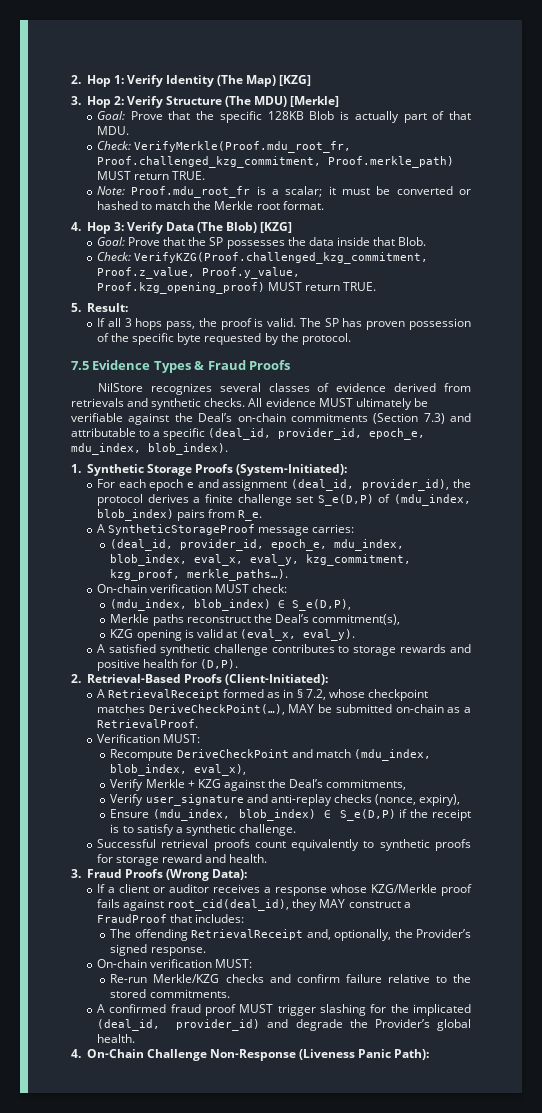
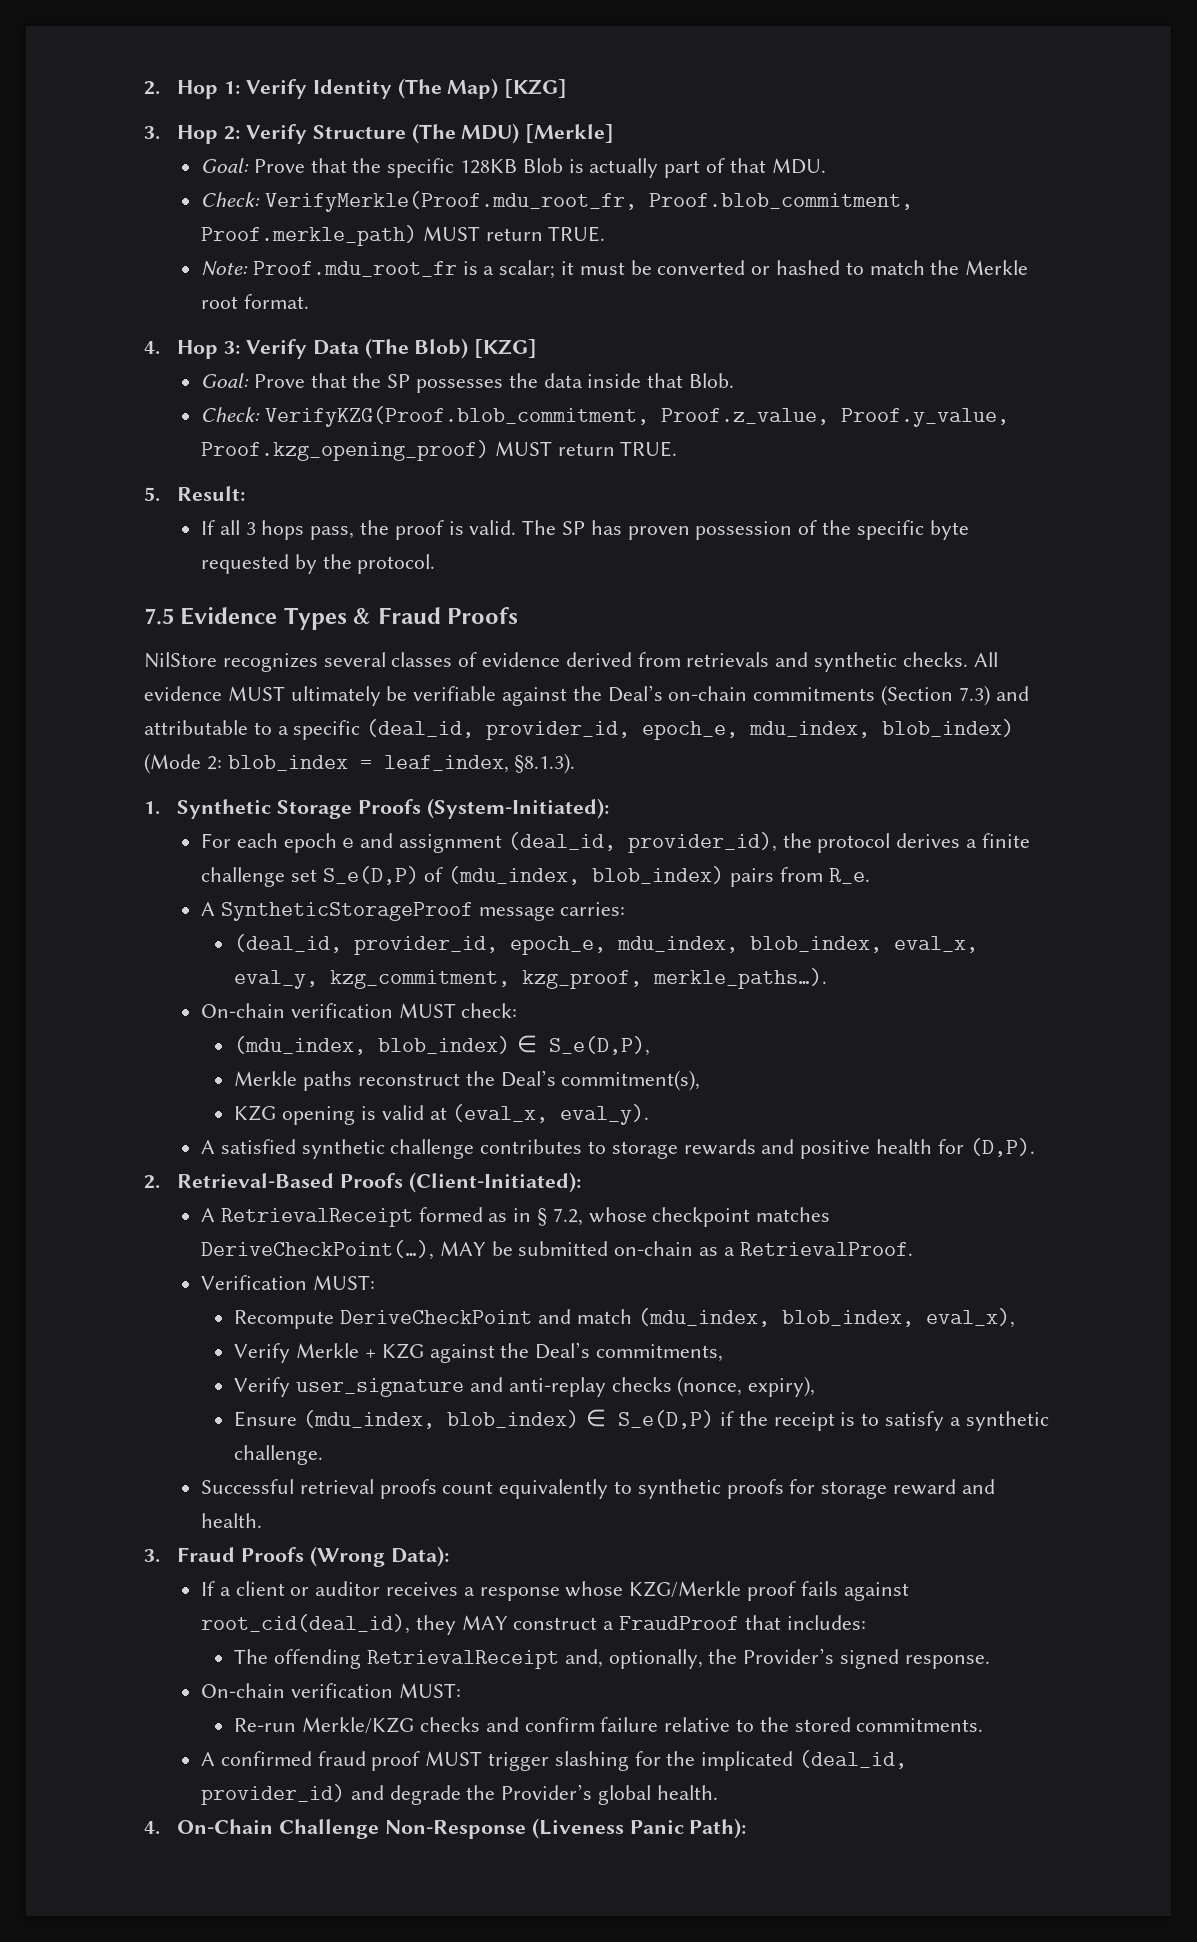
- Check: VerifyMerkle(Proof.mdu_root_fr, Proof.challenged_kzg_commitment, Proof.merkle_path) MUST return TRUE.
+ Check: VerifyMerkle(Proof.mdu_root_fr, Proof.blob_commitment, Proof.merkle_path) MUST return TRUE.
- Check: VerifyKZG(Proof.challenged_kzg_commitment, Proof.z_value, Proof.y_value, Proof.kzg_opening_proof) MUST return TRUE.
+ Check: VerifyKZG(Proof.blob_commitment, Proof.z_value, Proof.y_value, Proof.kzg_opening_proof) MUST return TRUE.
- All evidence MUST ultimately be verifiable against the Deal’s on‑chain commitments (Section 7.3) and attributable to a specific (deal_id, provider_id, epoch_e, mdu_index, blob_index).
+ All evidence MUST ultimately be verifiable against the Deal’s on‑chain commitments (Section 7.3) and attributable to a specific (deal_id, provider_id, epoch_e, mdu_index, blob_index) (Mode 2: blob_index = leaf_index, §8.1.3).

